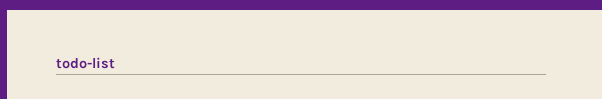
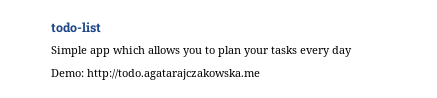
+ Simple app which allows you to plan your tasks every day
+ Demo: http://todo.agatarajczakowska.me

